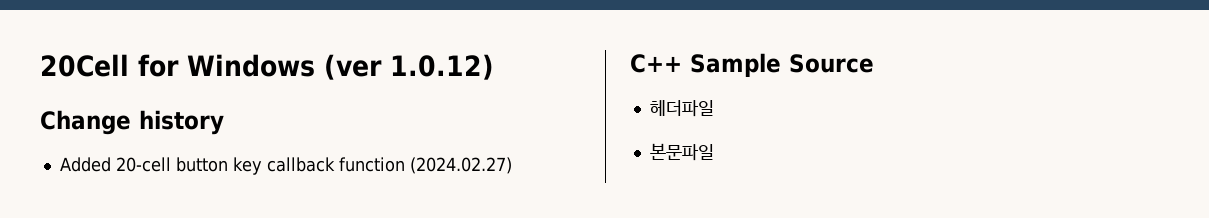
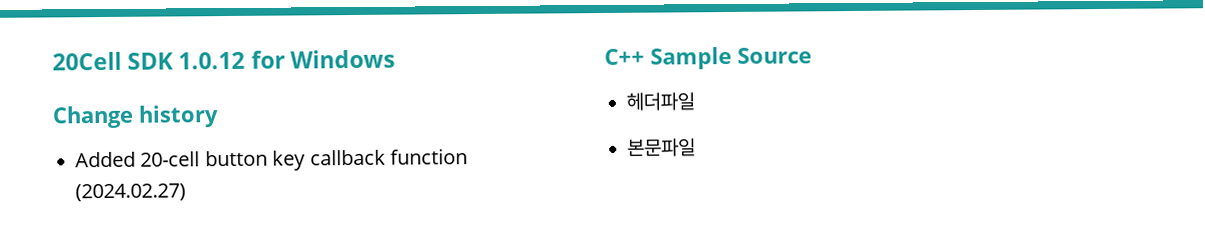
- 20Cell for Windows (ver 1.0.12)
+ 20Cell SDK 1.0.12 for Windows

